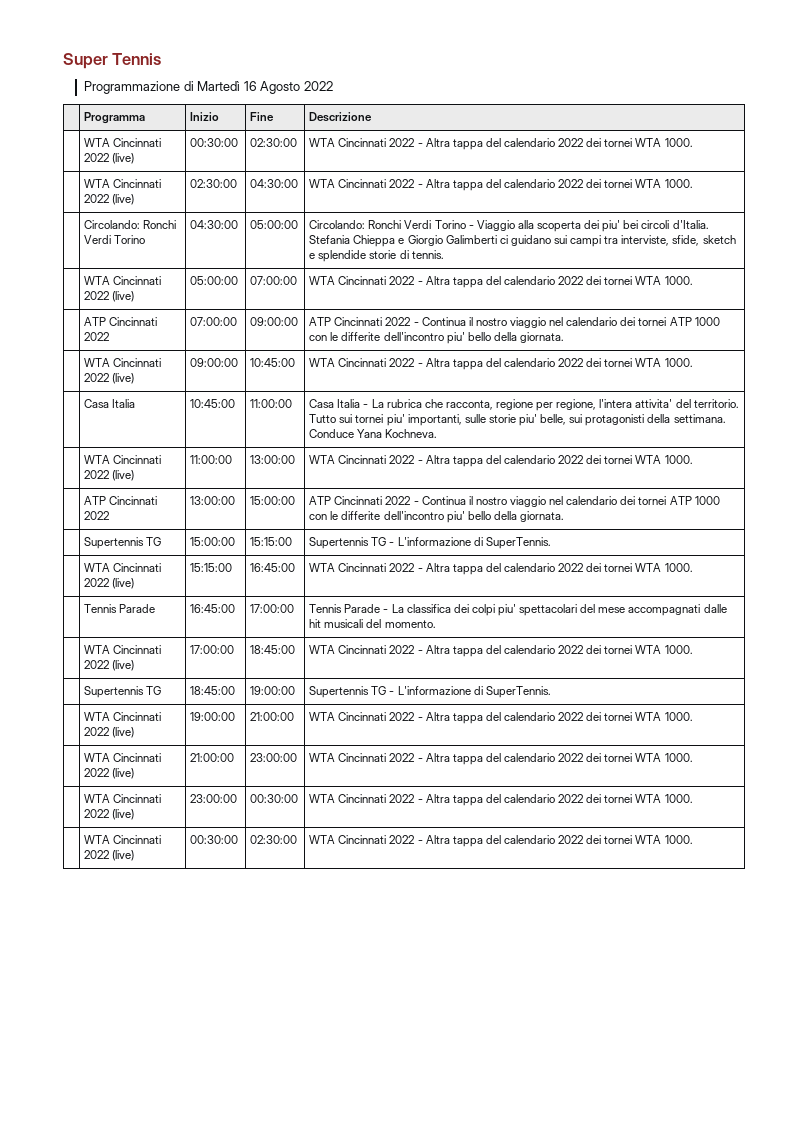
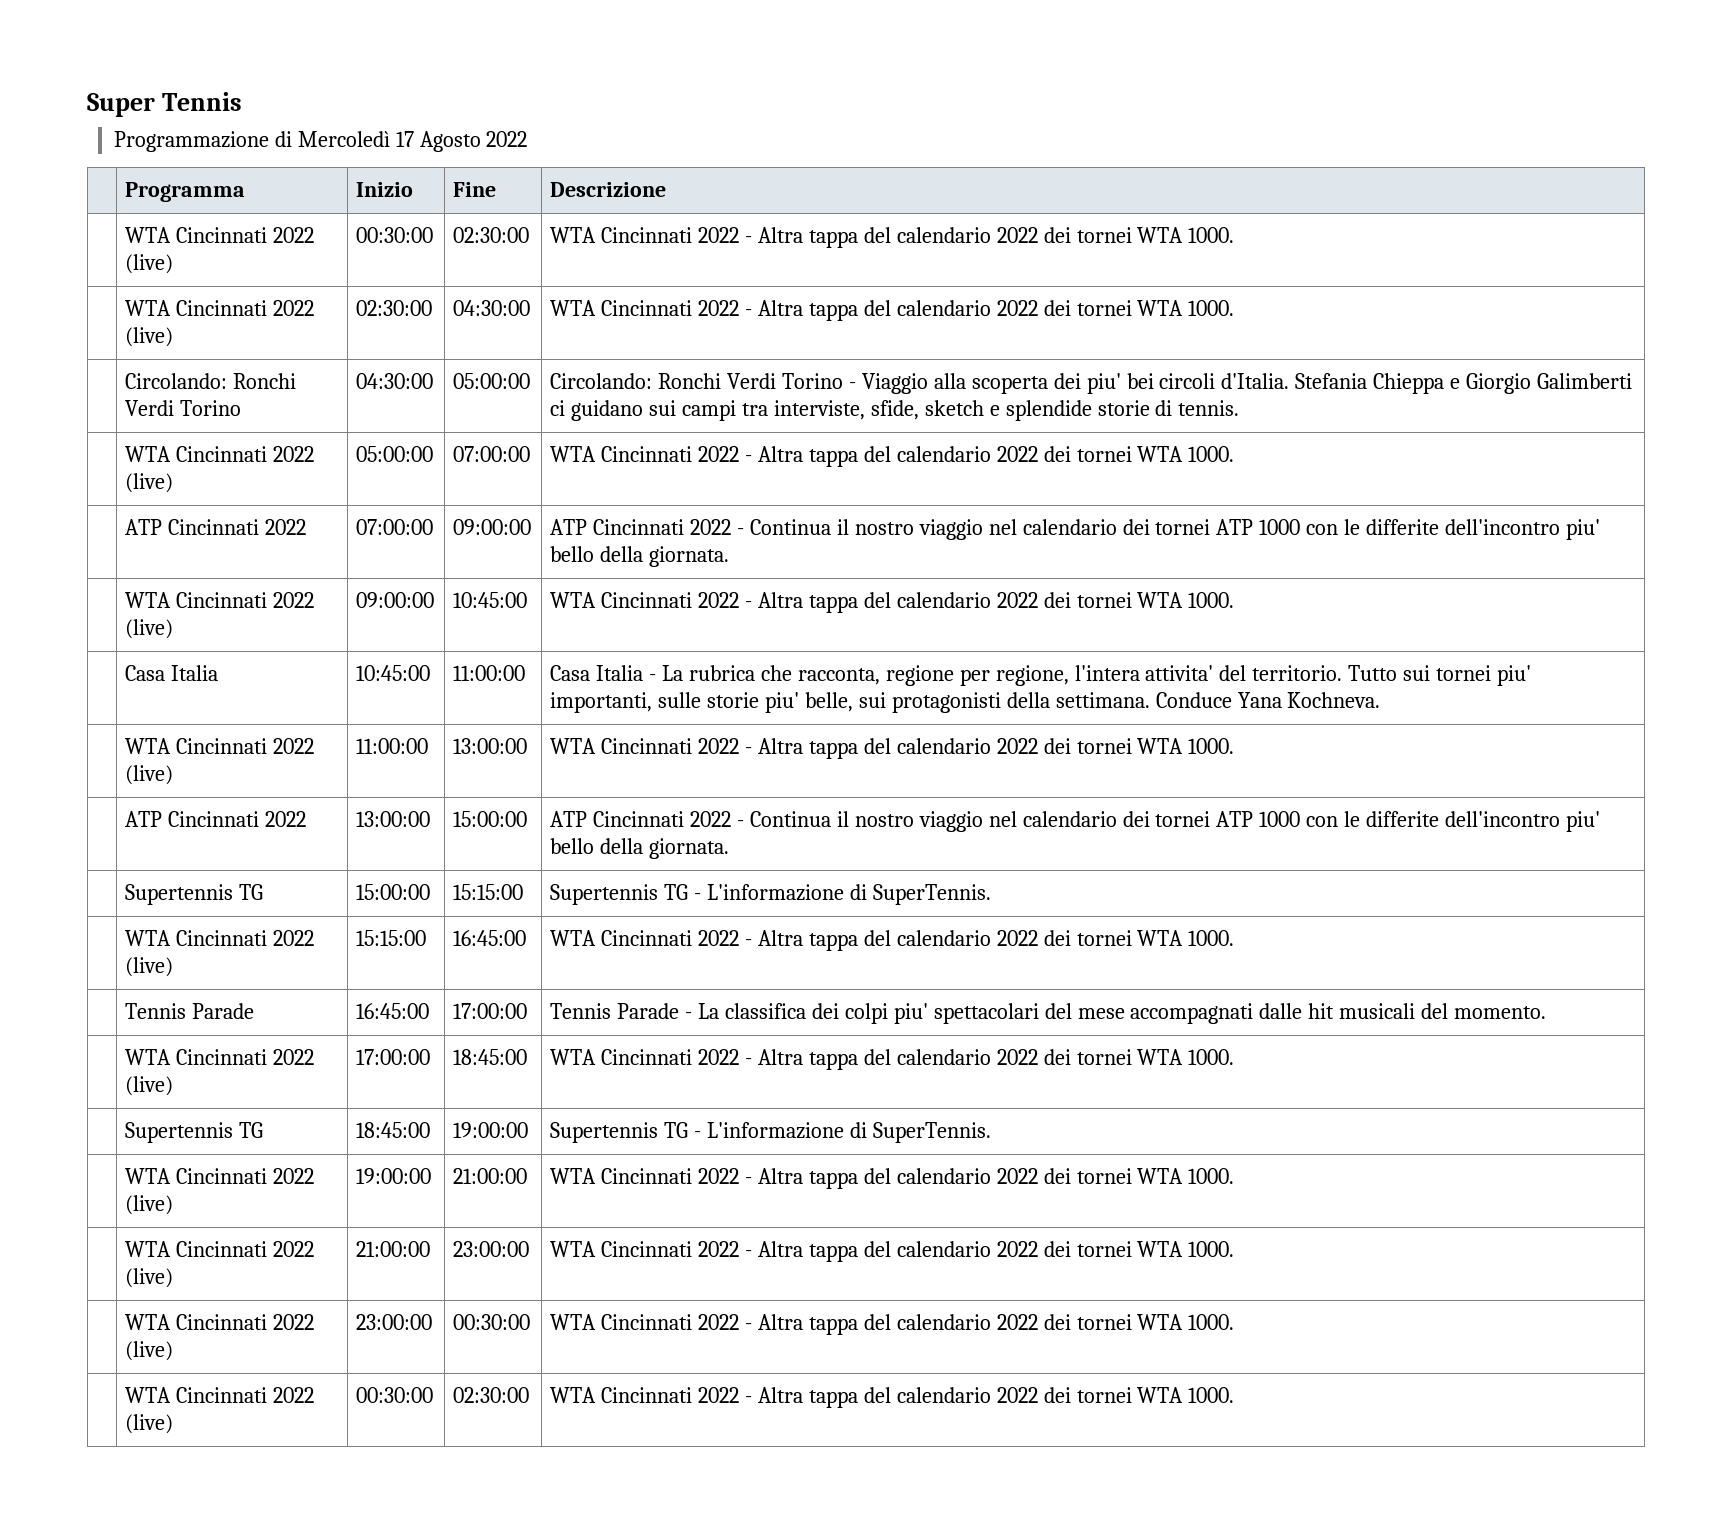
- Programmazione di Martedì 16 Agosto 2022
+ Programmazione di Mercoledì 17 Agosto 2022

